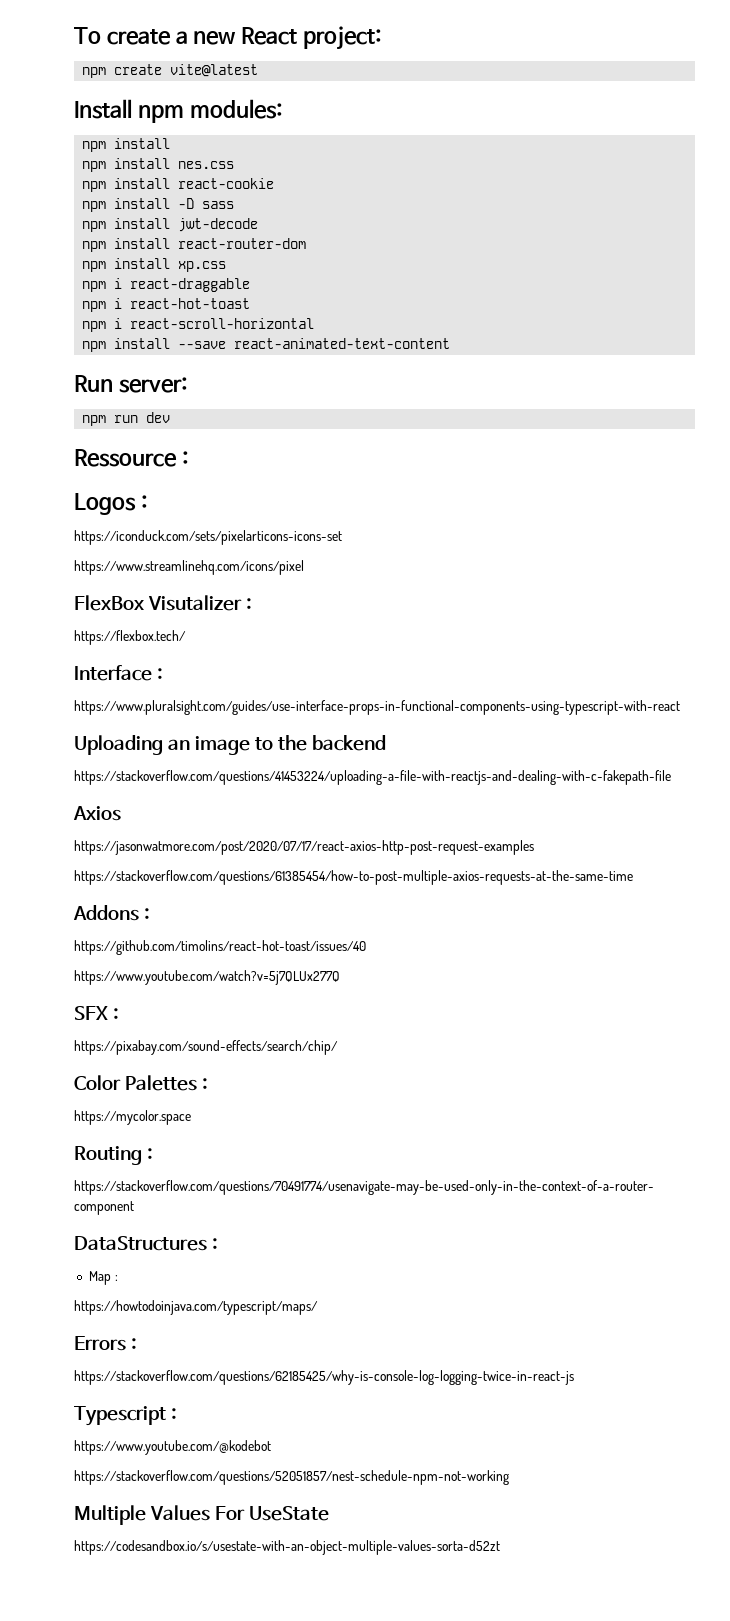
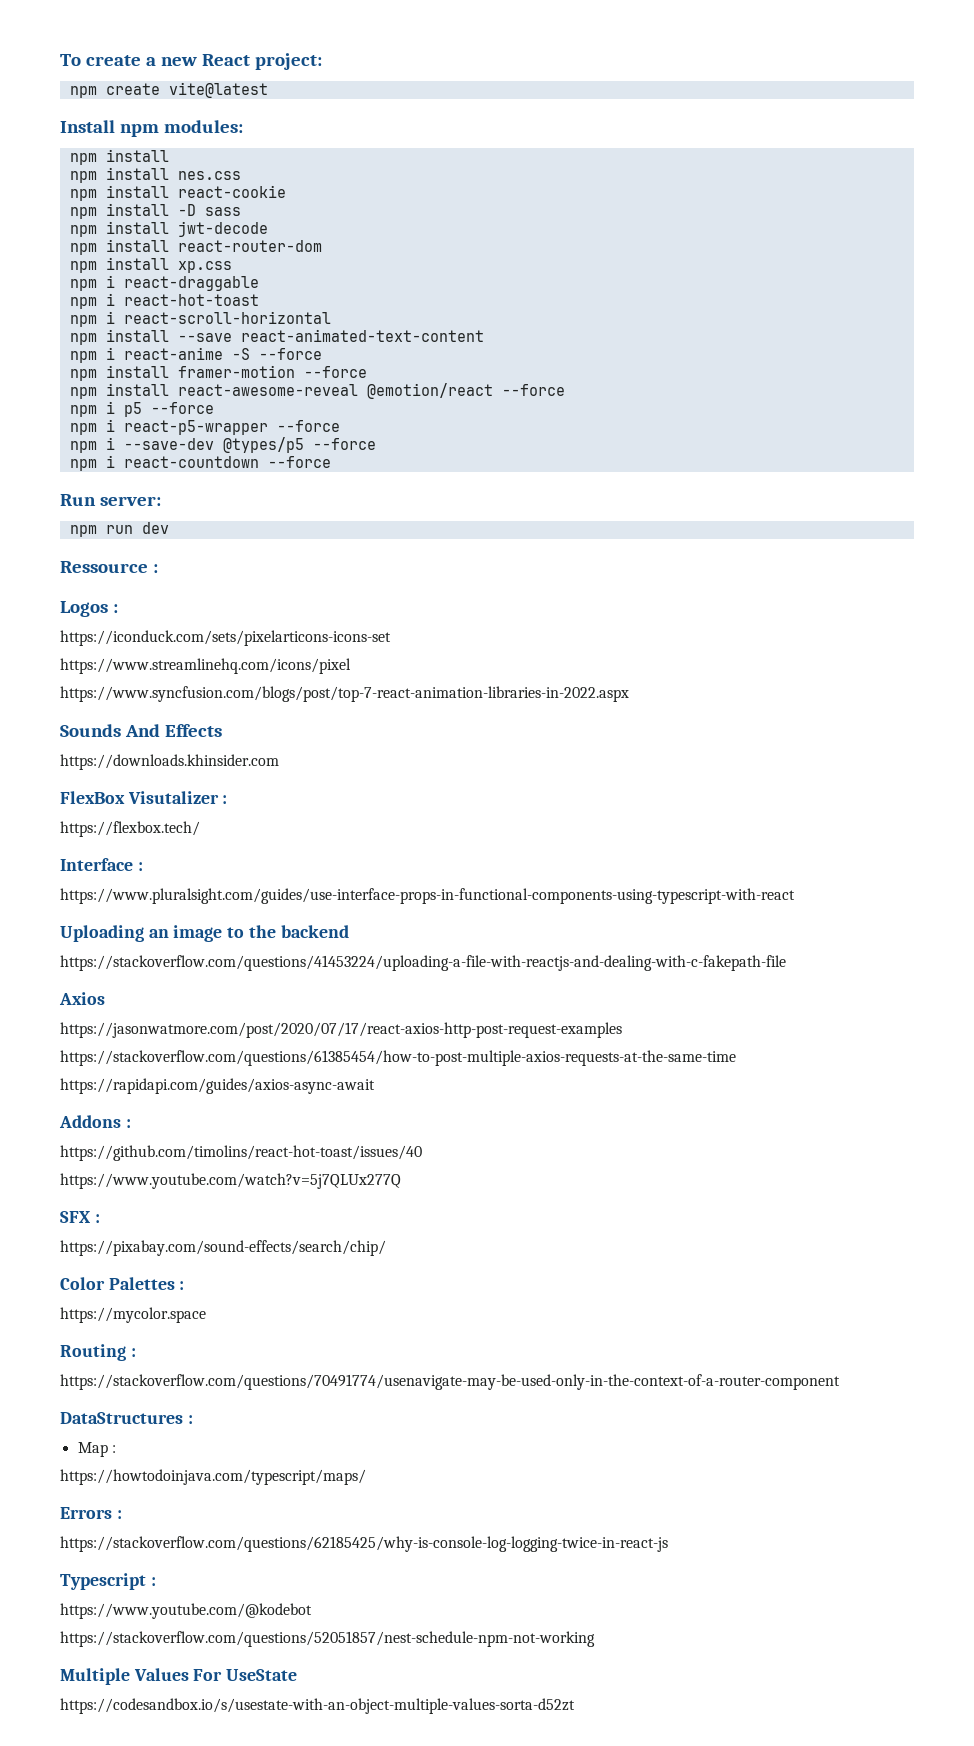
+ npm i react-anime -S --force
+ npm install framer-motion --force
+ npm install react-awesome-reveal @emotion/react --force
+ npm i p5 --force
+ npm i react-p5-wrapper --force
+ npm i --save-dev @types/p5 --force
+ npm i react-countdown --force
+ https://www.syncfusion.com/blogs/post/top-7-react-animation-libraries-in-2022.aspx
+ Sounds And Effects
+ https://downloads.khinsider.com
+ https://rapidapi.com/guides/axios-async-await

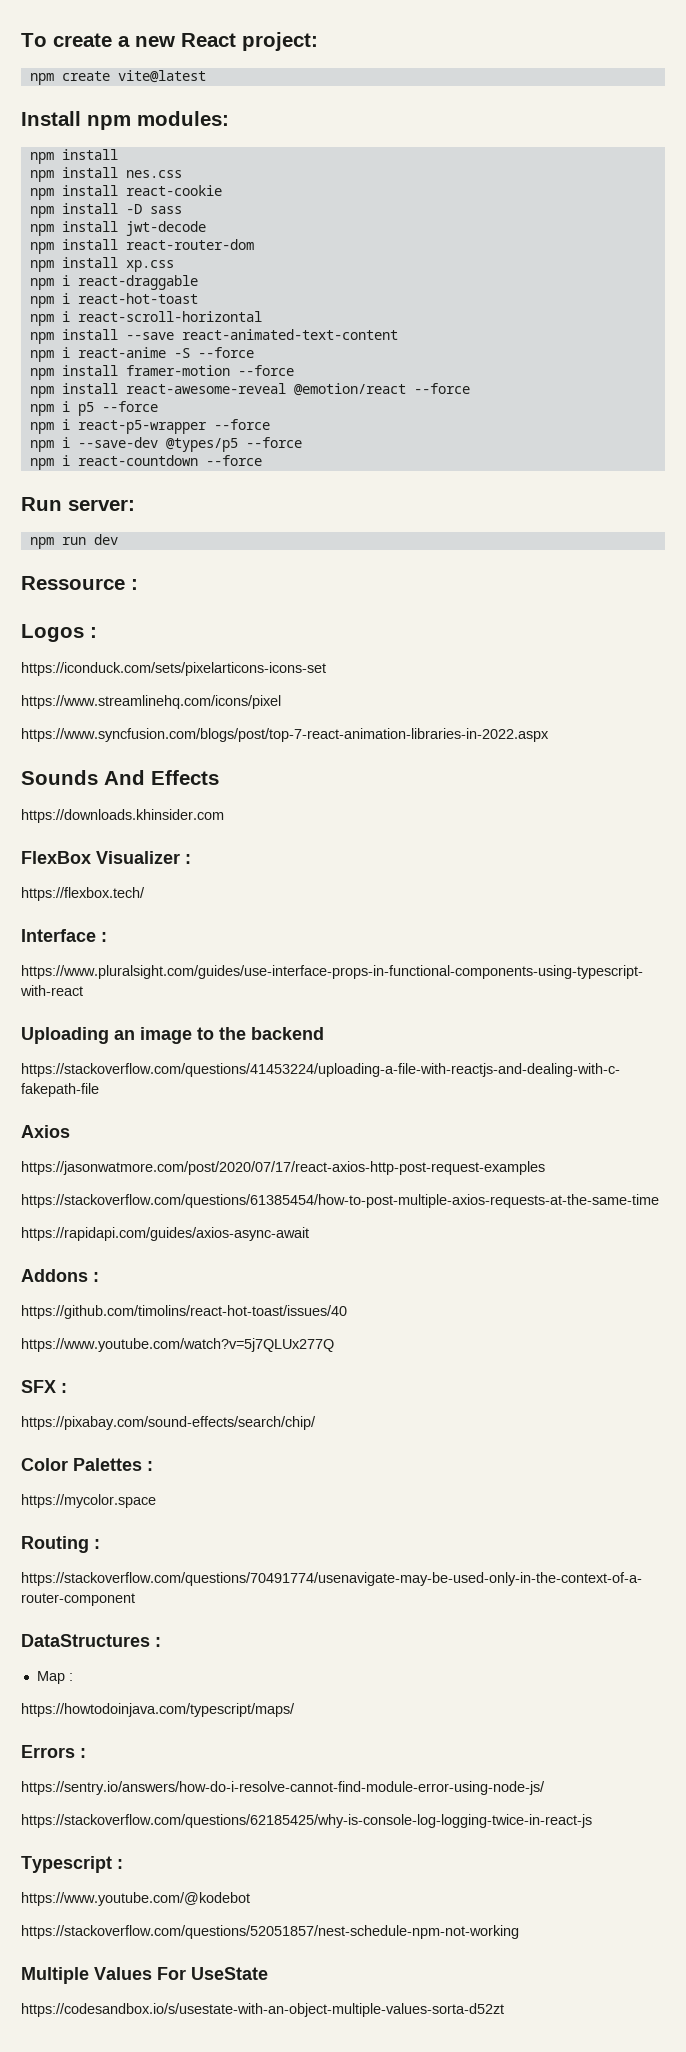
- FlexBox Visutalizer :
+ FlexBox Visualizer :
+ https://sentry.io/answers/how-do-i-resolve-cannot-find-module-error-using-node-js/

